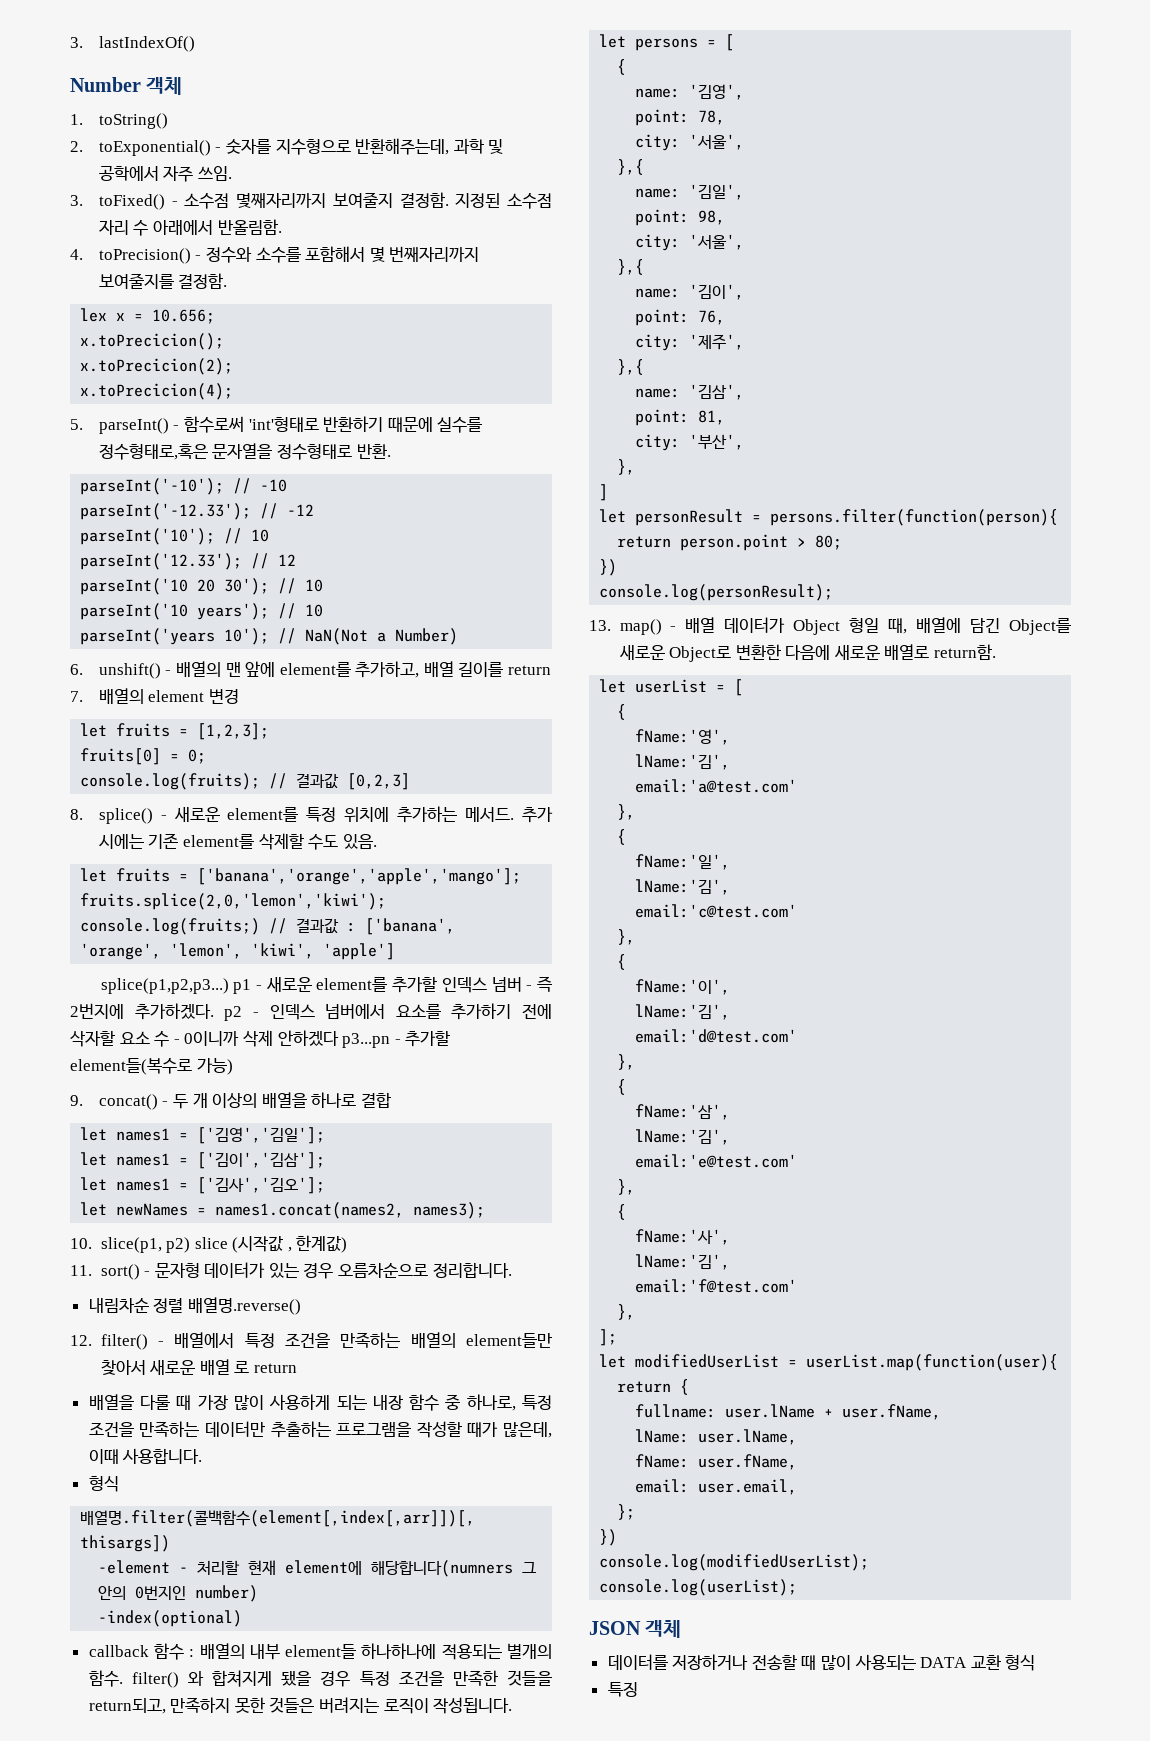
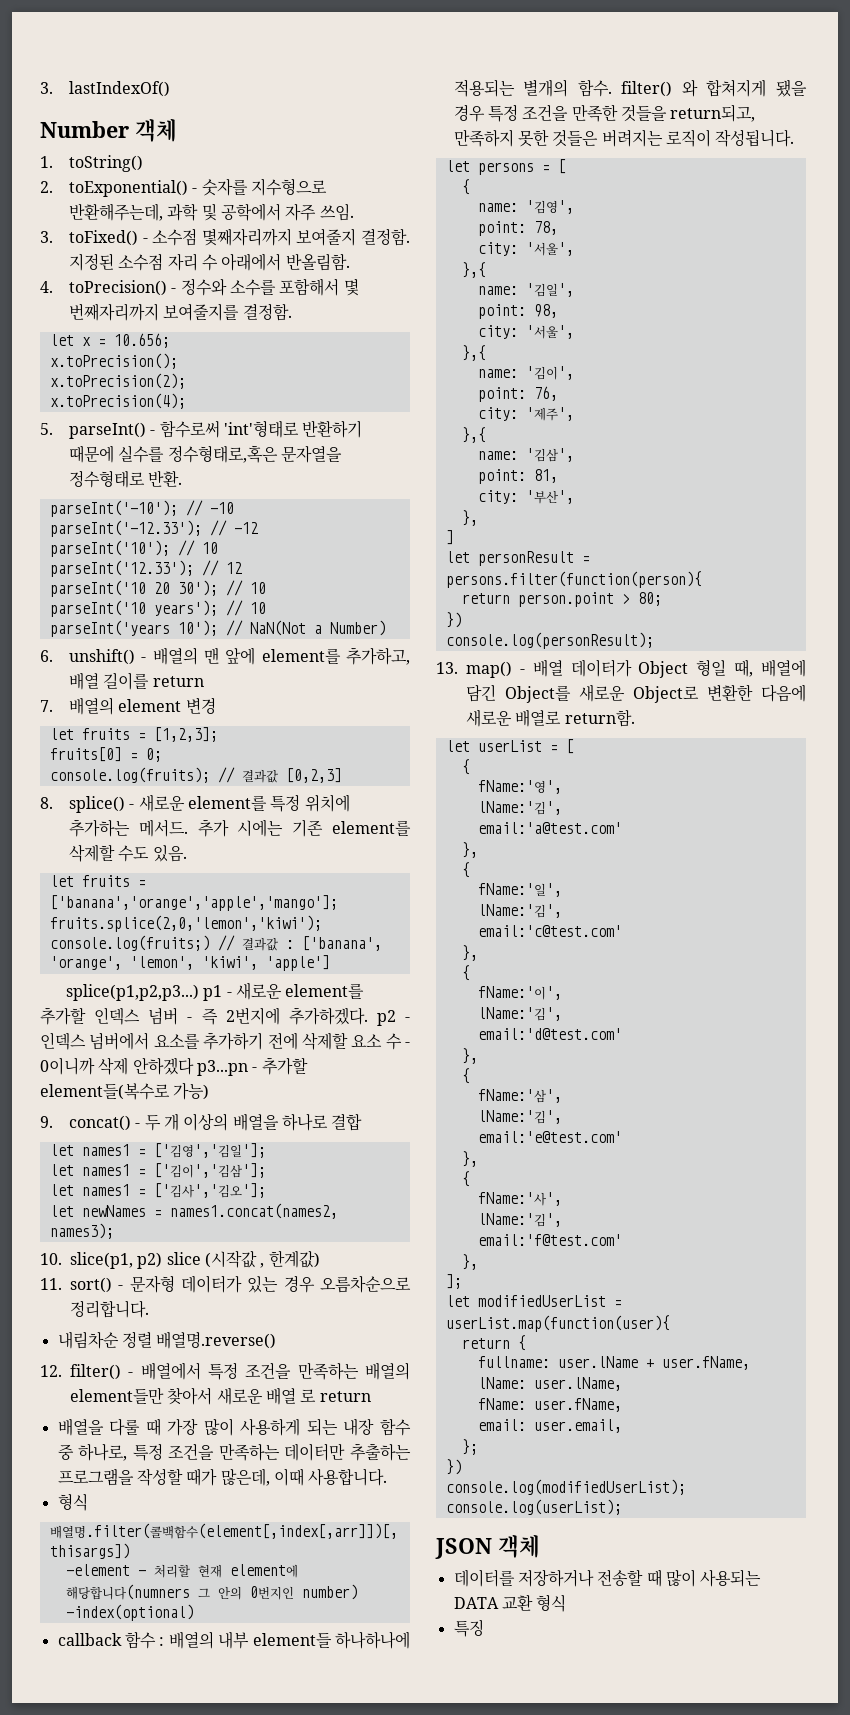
- lex x = 10.656;
+ let x = 10.656;
- x.toPrecicion();
- x.toPrecicion(2);
- x.toPrecicion(4);
+ x.toPrecision();
+ x.toPrecision(2);
+ x.toPrecision(4);
- splice(p1,p2,p3...) p1 - 새로운 element를 추가할 인덱스 넘버 - 즉 2번지에 추가하겠다. p2 - 인덱스 넘버에서 요소를 추가하기 전에 삭자할 요소 수 - 0이니까 삭제 안하겠다 p3...pn - 추가할 element들(복수로 가능)
+ splice(p1,p2,p3...) p1 - 새로운 element를 추가할 인덱스 넘버 - 즉 2번지에 추가하겠다. p2 - 인덱스 넘버에서 요소를 추가하기 전에 삭제할 요소 수 - 0이니까 삭제 안하겠다 p3...pn - 추가할 element들(복수로 가능)

